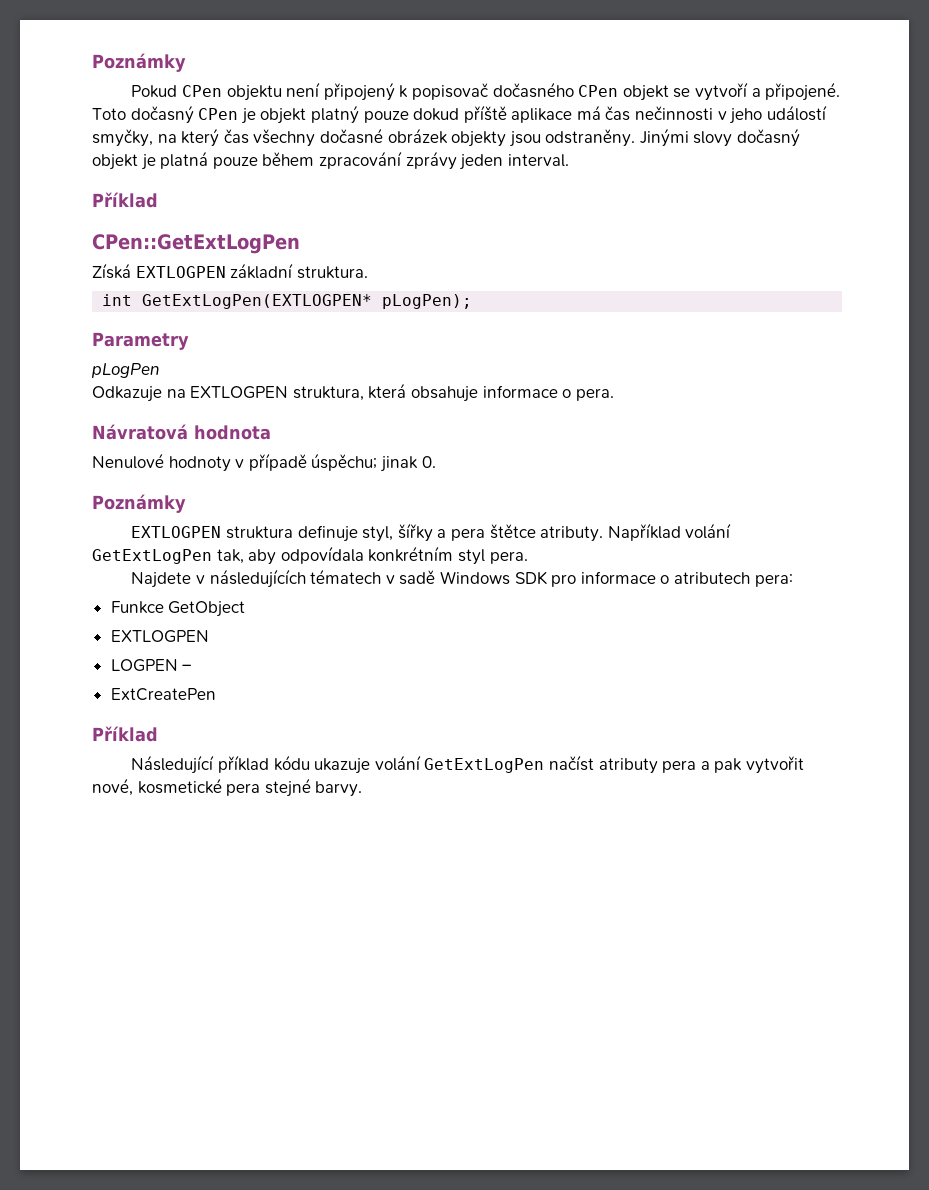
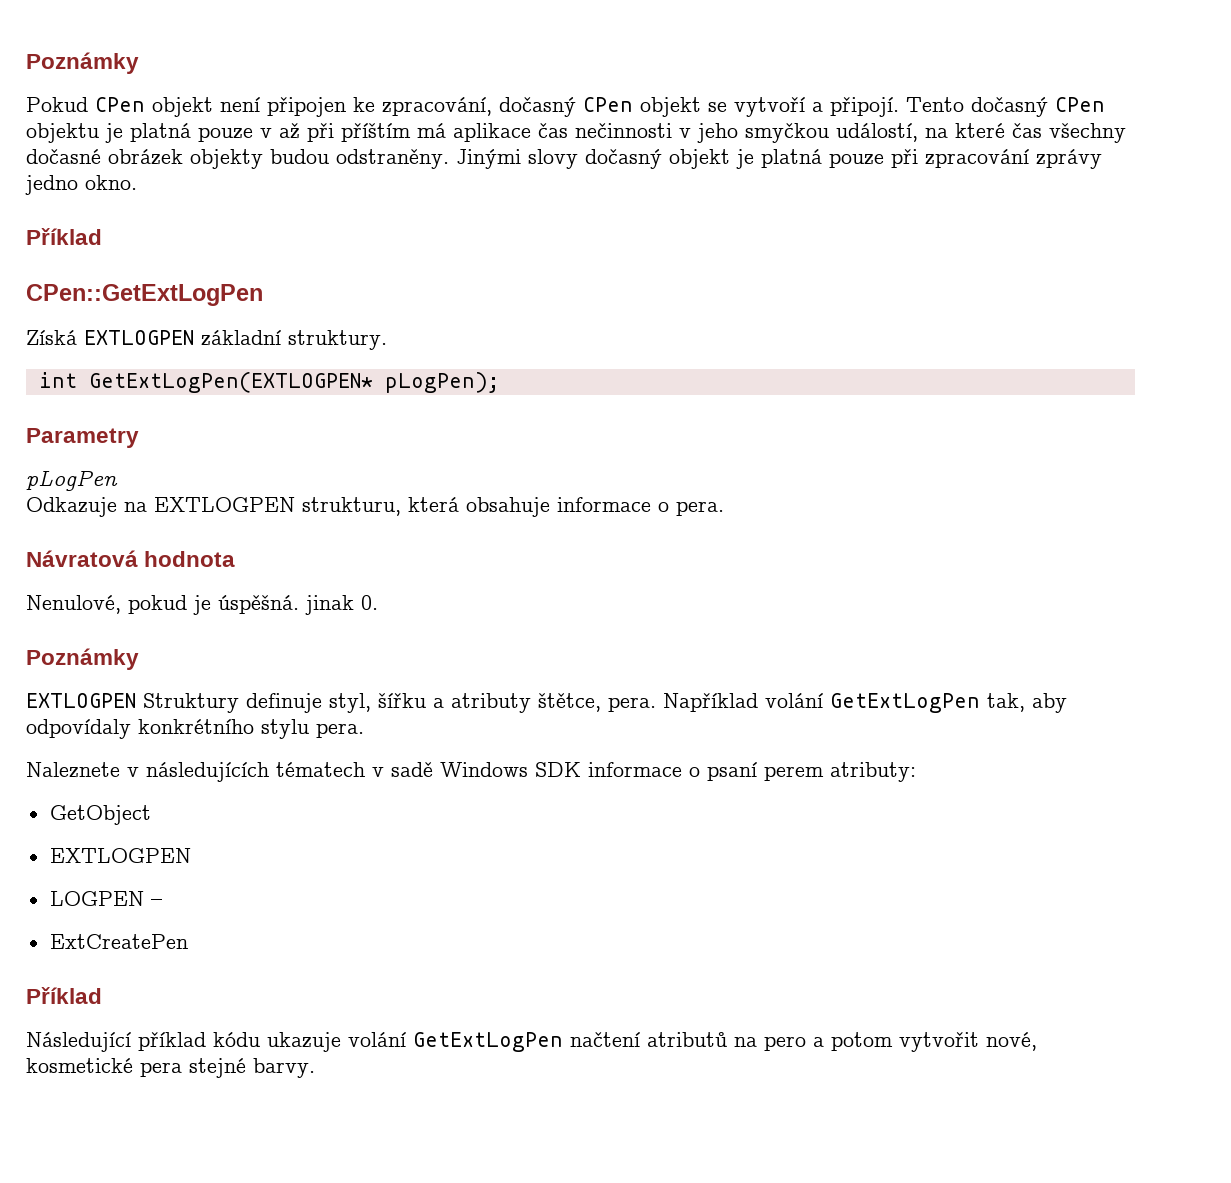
- Pokud CPen objektu není připojený k popisovač dočasného CPen objekt se vytvoří a připojené. Toto dočasný CPen je objekt platný pouze dokud příště aplikace má čas nečinnosti v jeho událostí smyčky, na který čas všechny dočasné obrázek objekty jsou odstraněny.
+ Pokud CPen objekt není připojen ke zpracování, dočasný CPen objekt se vytvoří a připojí. Tento dočasný CPen objektu je platná pouze v až při příštím má aplikace čas nečinnosti v jeho smyčkou událostí, na které čas všechny dočasné obrázek objekty budou odstraněny.
- Jinými slovy dočasný objekt je platná pouze během zpracování zprávy jeden interval.
+ Jinými slovy dočasný objekt je platná pouze při zpracování zprávy jedno okno.
- Získá EXTLOGPEN základní struktura.
+ Získá EXTLOGPEN základní struktury.
- Odkazuje na EXTLOGPEN struktura, která obsahuje informace o pera.
+ Odkazuje na EXTLOGPEN strukturu, která obsahuje informace o pera.
- Nenulové hodnoty v případě úspěchu; jinak 0.
+ Nenulové, pokud je úspěšná. jinak 0.
- EXTLOGPEN struktura definuje styl, šířky a pera štětce atributy.
+ EXTLOGPEN Struktury definuje styl, šířku a atributy štětce, pera.
- Například volání GetExtLogPen tak, aby odpovídala konkrétním styl pera.
- Najdete v následujících tématech v sadě Windows SDK pro informace o atributech pera:
- Funkce GetObject
+ Například volání GetExtLogPen tak, aby odpovídaly konkrétního stylu pera.
+ Naleznete v následujících tématech v sadě Windows SDK informace o psaní perem atributy:
+ GetObject
- Následující příklad kódu ukazuje volání GetExtLogPen načíst atributy pera a pak vytvořit nové, kosmetické pera stejné barvy.
+ Následující příklad kódu ukazuje volání GetExtLogPen načtení atributů na pero a potom vytvořit nové, kosmetické pera stejné barvy.

